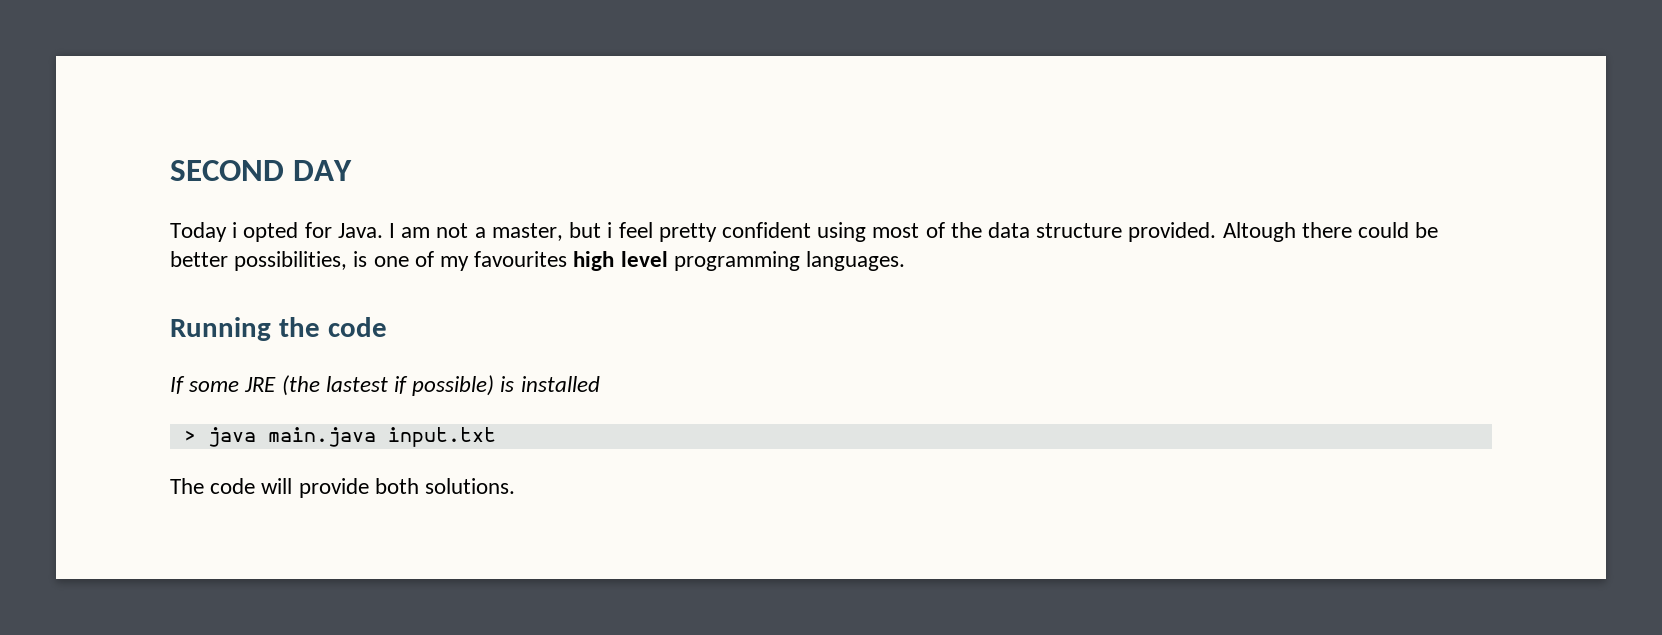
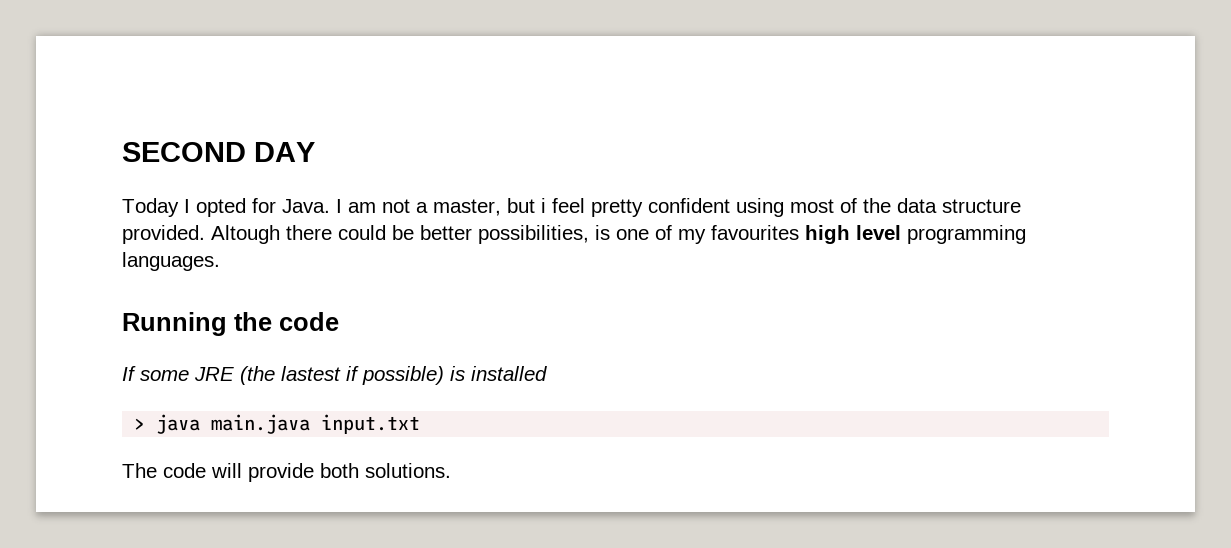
- Today i opted for Java.
+ Today I opted for Java.

